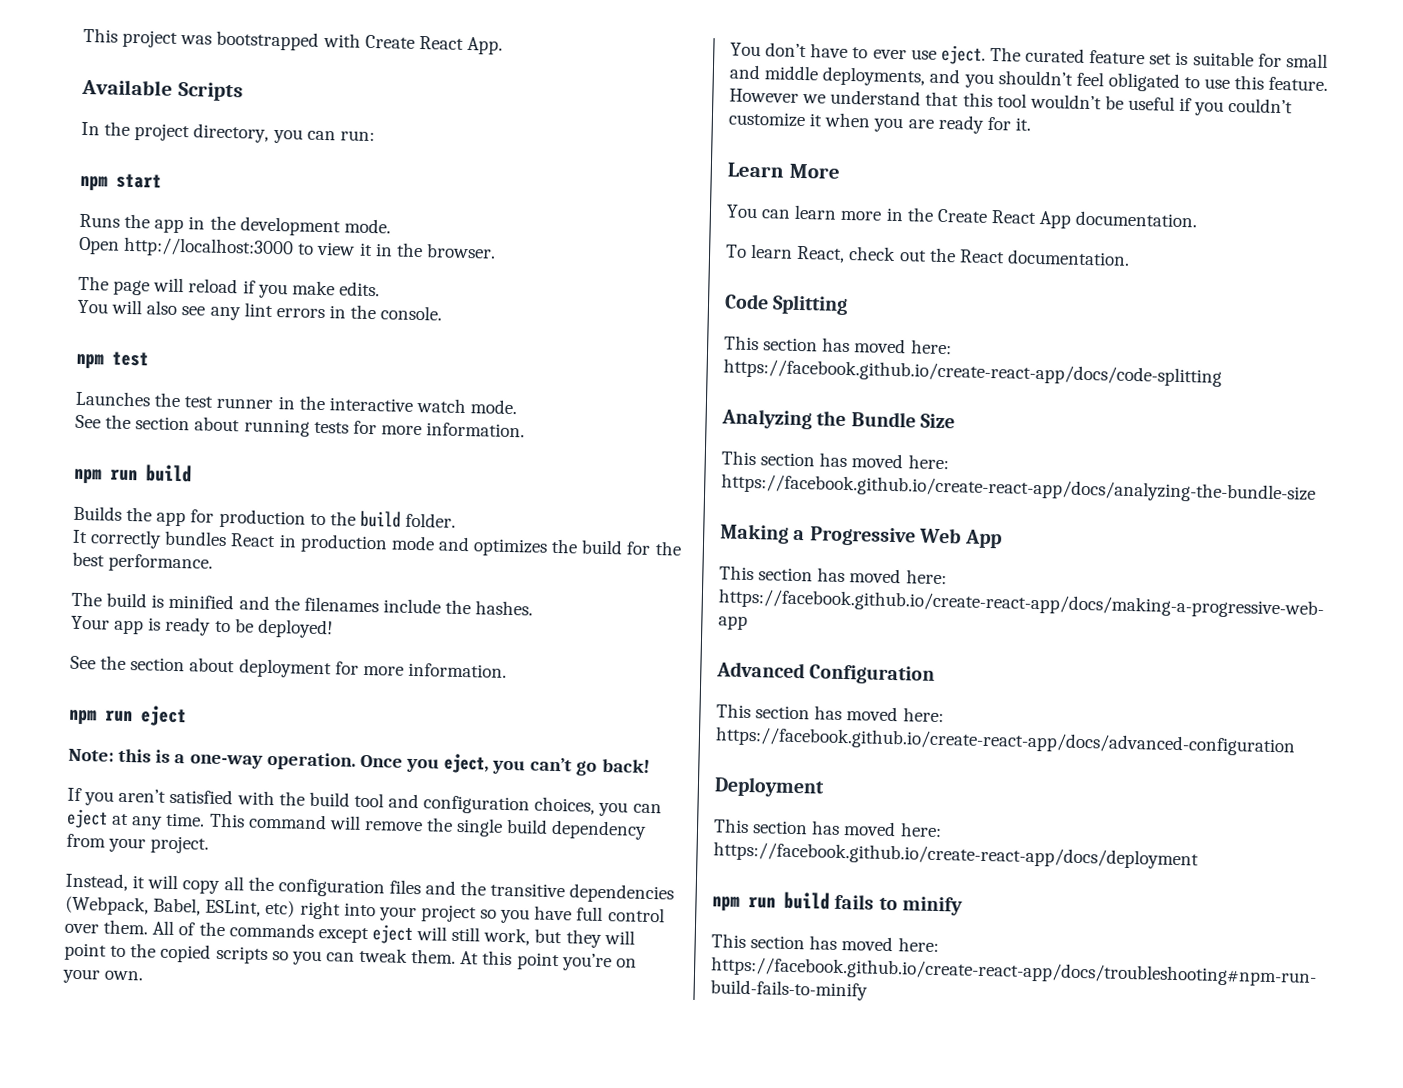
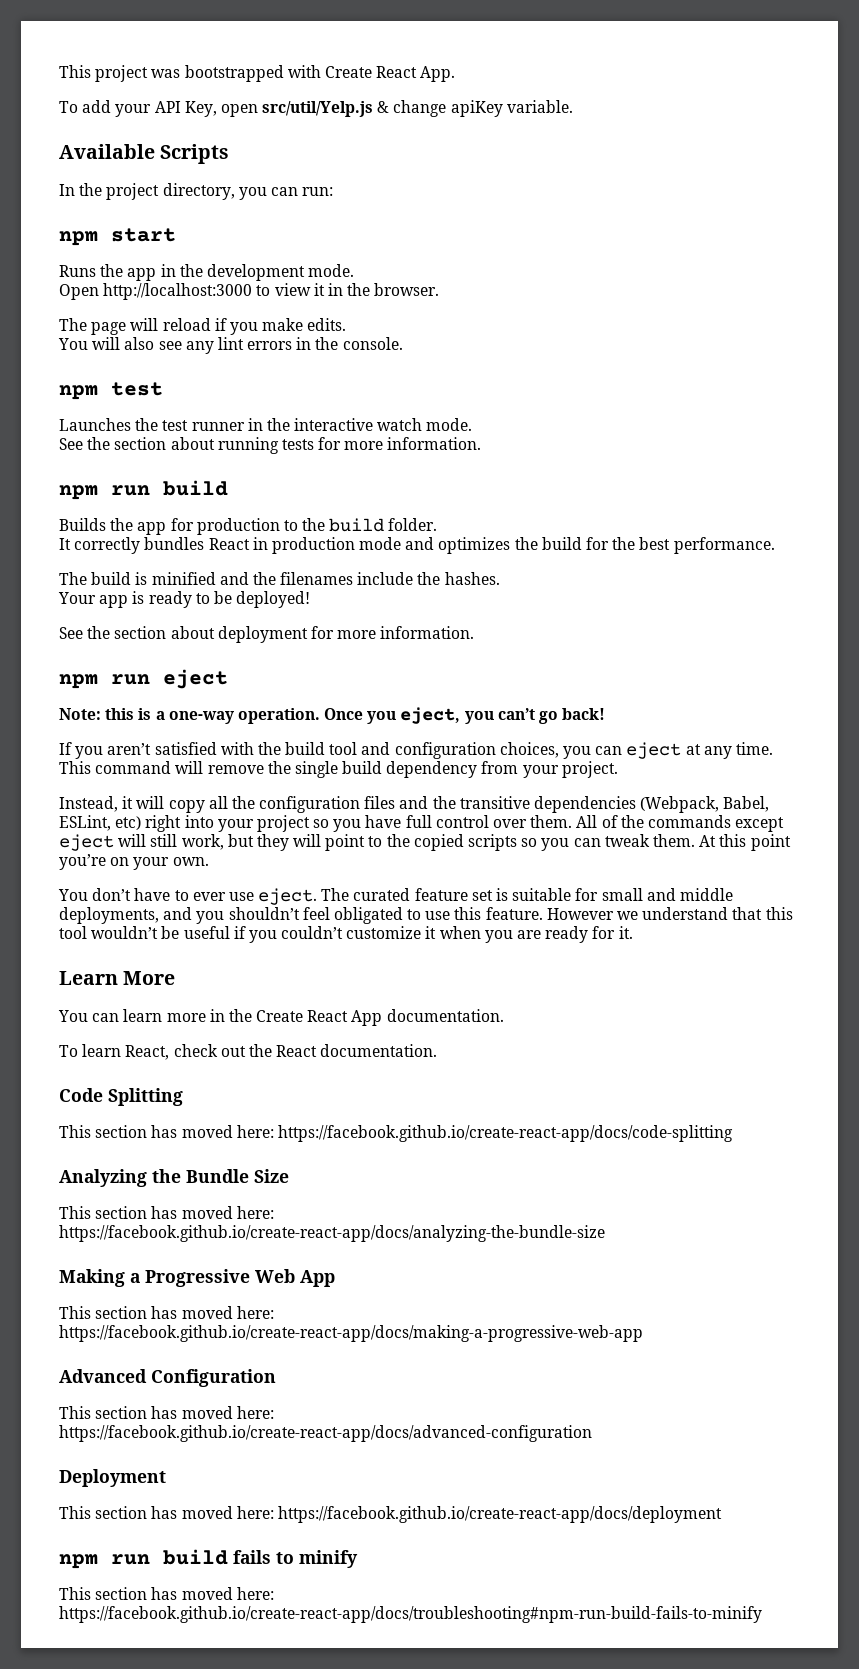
+ To add your API Key, open src/util/Yelp.js & change apiKey variable.

